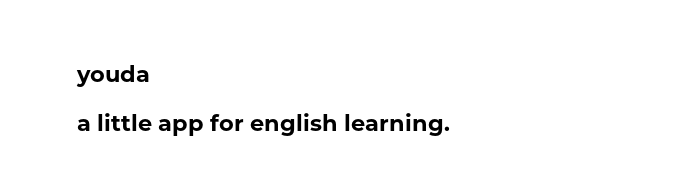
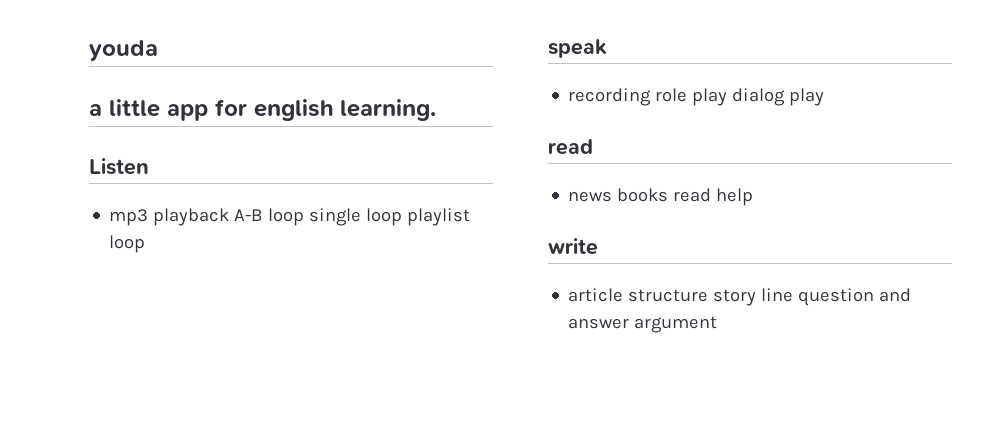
+ Listen
+ mp3 playback A-B loop single loop playlist loop
+ speak
+ recording role play dialog play
+ read
+ news books read help
+ write
+ article structure story line question and answer argument

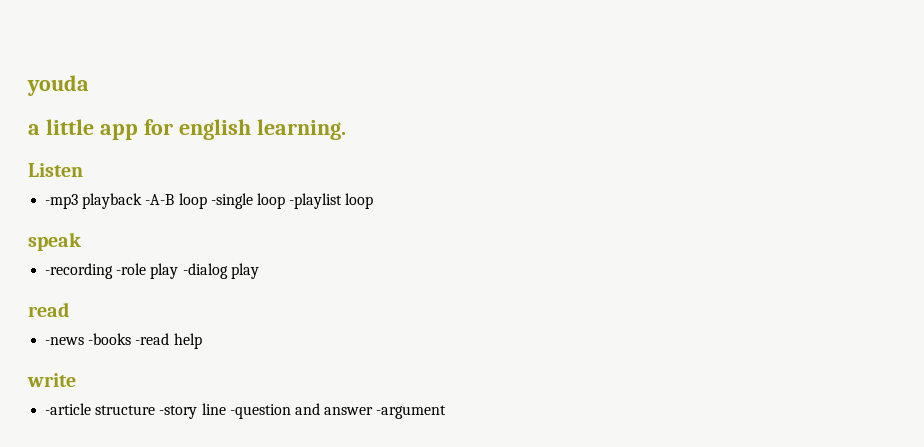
- mp3 playback A-B loop single loop playlist loop
+ -mp3 playback -A-B loop -single loop -playlist loop
  speak
- recording role play dialog play
+ -recording -role play -dialog play
- news books read help
+ -news -books -read help
- article structure story line question and answer argument
+ -article structure -story line -question and answer -argument

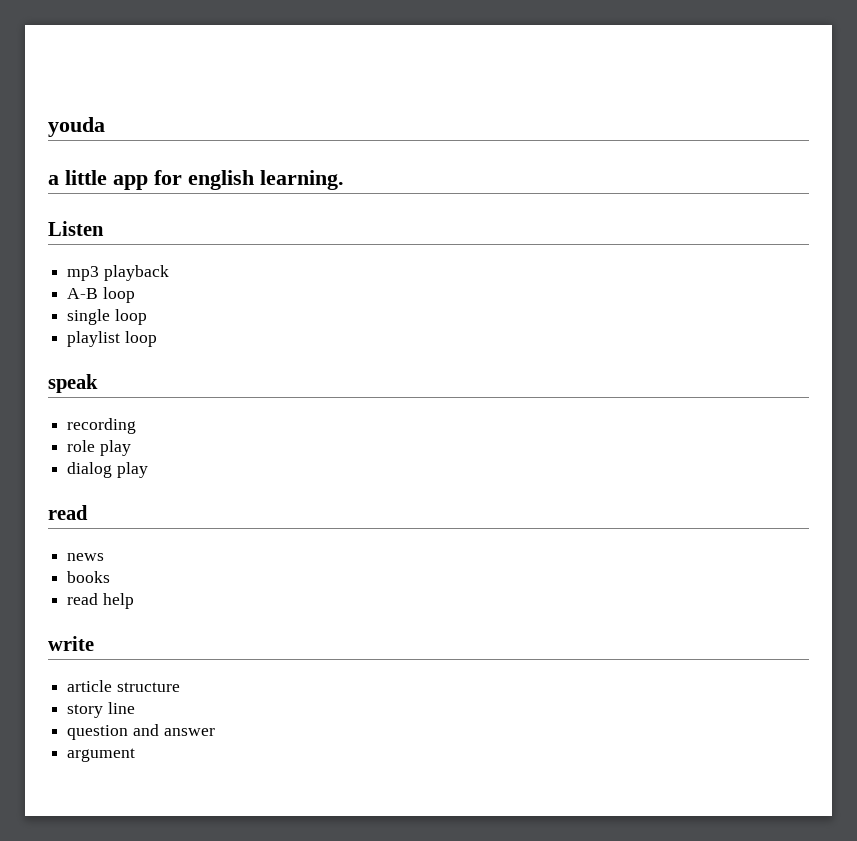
- -mp3 playback -A-B loop -single loop -playlist loop
+ mp3 playback
+ A-B loop
+ single loop
+ playlist loop
- -recording -role play -dialog play
+ recording
+ role play
+ dialog play
- -news -books -read help
+ news
+ books
+ read help
- -article structure -story line -question and answer -argument
+ article structure
+ story line
+ question and answer
+ argument

